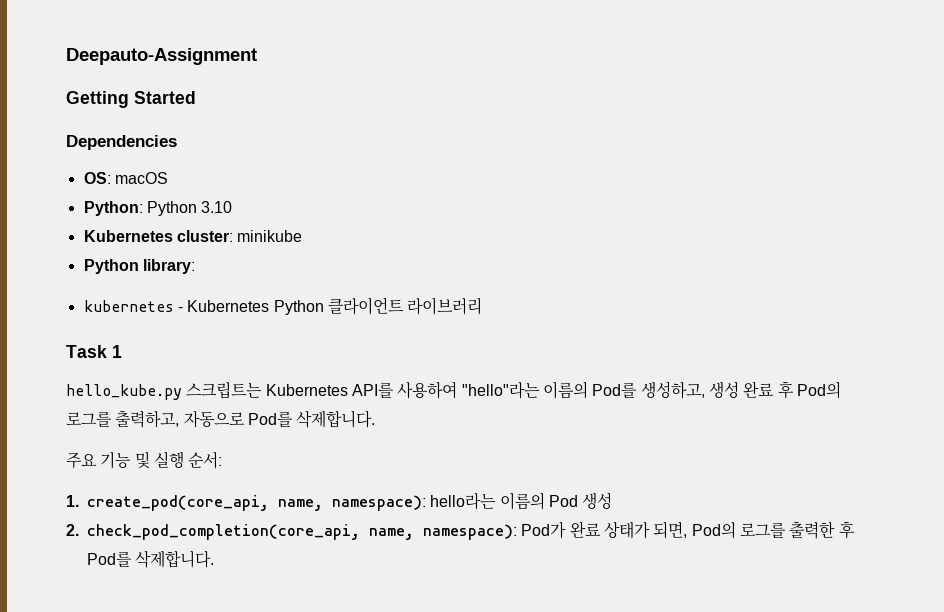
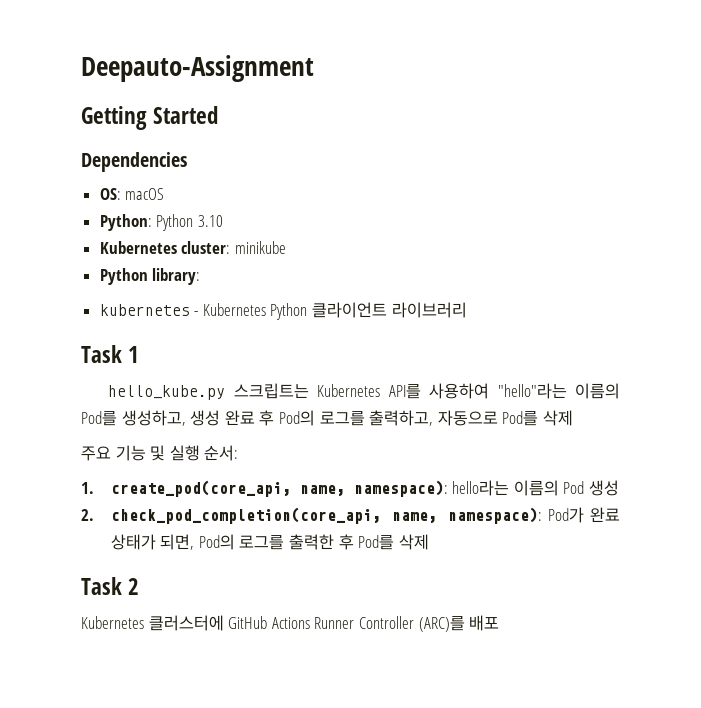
- hello_kube.py 스크립트는 Kubernetes API를 사용하여 "hello"라는 이름의 Pod를 생성하고, 생성 완료 후 Pod의 로그를 출력하고, 자동으로 Pod를 삭제합니다.
+ hello_kube.py 스크립트는 Kubernetes API를 사용하여 "hello"라는 이름의 Pod를 생성하고, 생성 완료 후 Pod의 로그를 출력하고, 자동으로 Pod를 삭제
- 2. check_pod_completion(core_api, name, namespace): Pod가 완료 상태가 되면, Pod의 로그를 출력한 후 Pod를 삭제합니다.
+ 2. check_pod_completion(core_api, name, namespace): Pod가 완료 상태가 되면, Pod의 로그를 출력한 후 Pod를 삭제
+ Task 2
+ Kubernetes 클러스터에 GitHub Actions Runner Controller (ARC)를 배포

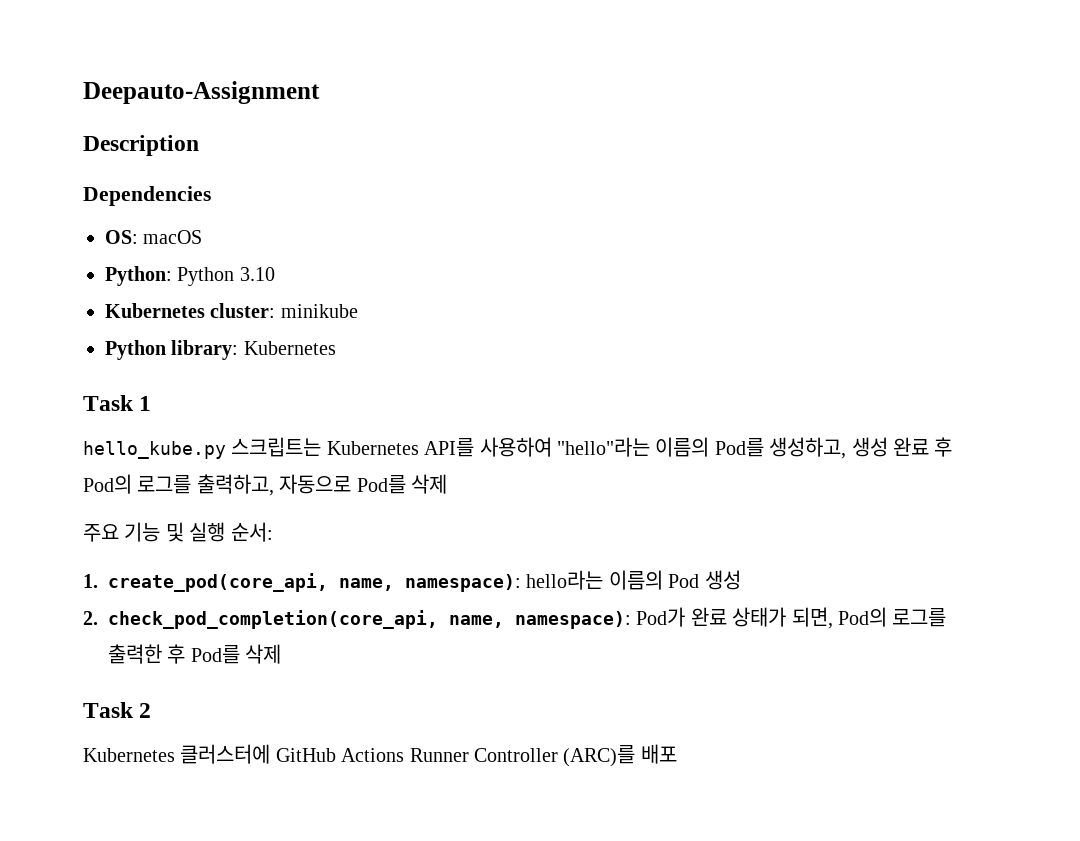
- Getting Started
+ Description
- Python library:
- kubernetes - Kubernetes Python 클라이언트 라이브러리
+ Python library: Kubernetes

